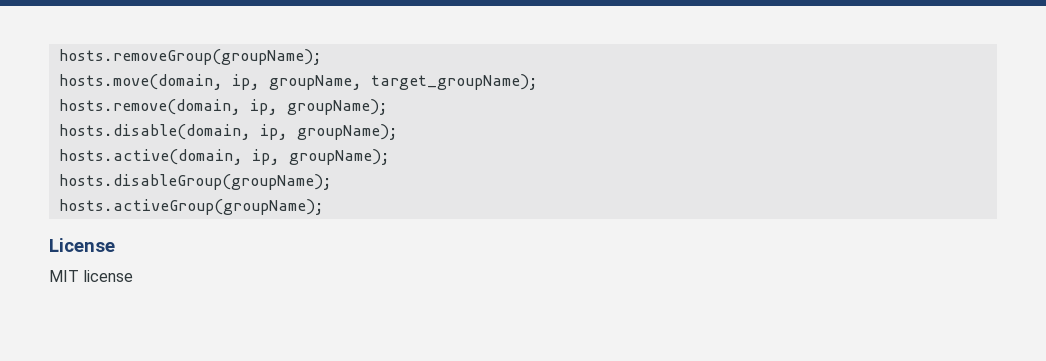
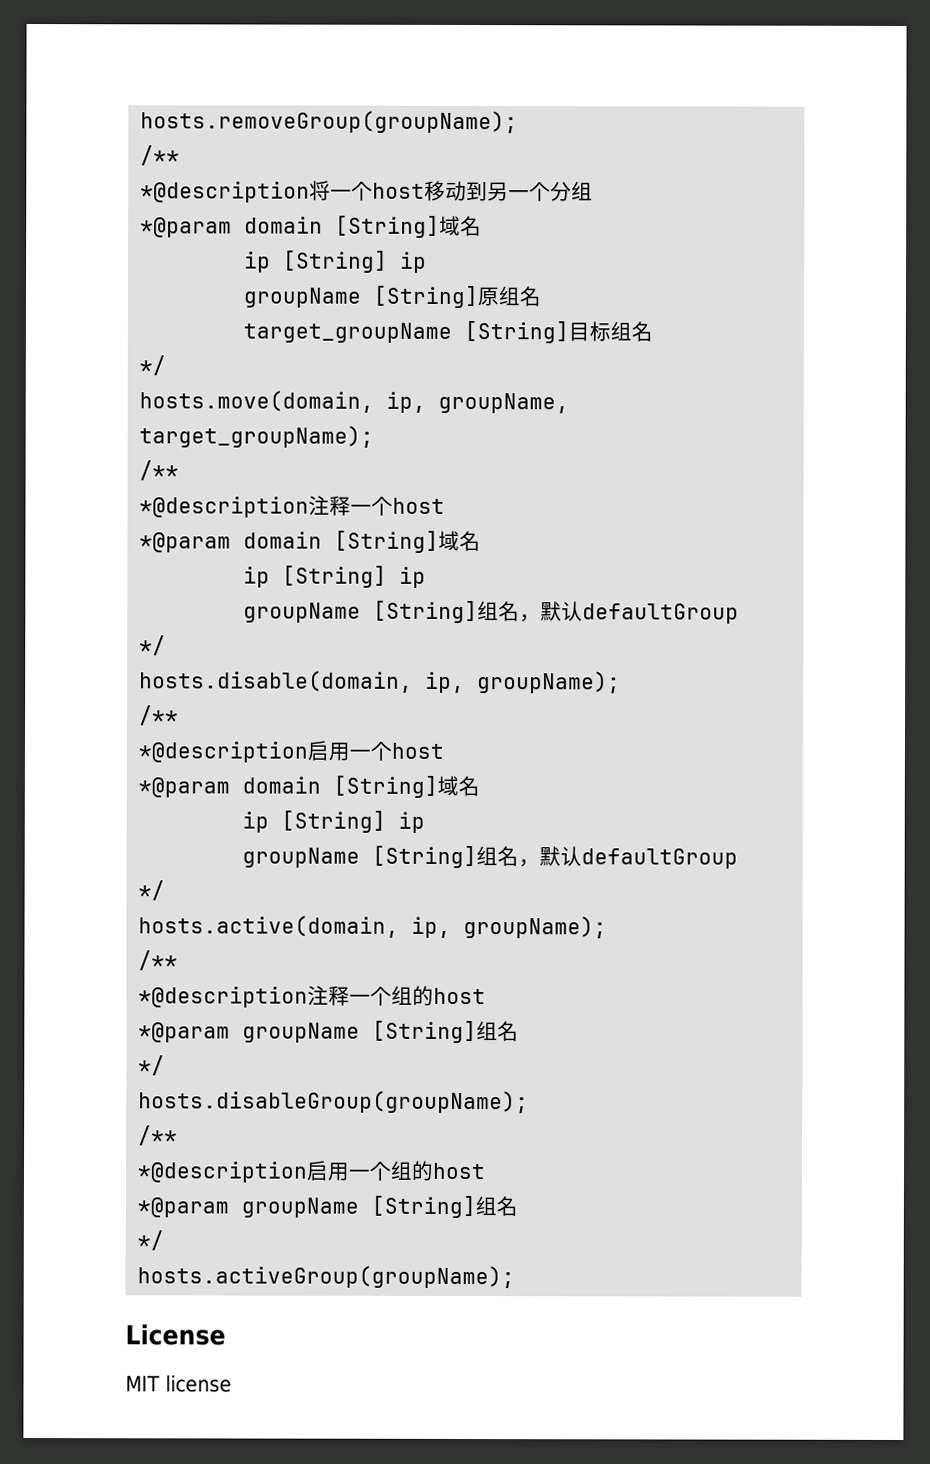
  hosts.removeGroup(groupName);
+ /**
+ *@description将一个host移动到另一个分组
+ *@param domain [String]域名
+ ip [String] ip
+ groupName [String]原组名
+ target_groupName [String]目标组名
+ */
  hosts.move(domain, ip, groupName, target_groupName);
- hosts.remove(domain, ip, groupName);
+ /**
+ *@description注释一个host
+ *@param domain [String]域名
+ ip [String] ip
+ groupName [String]组名，默认defaultGroup
+ */
  hosts.disable(domain, ip, groupName);
+ /**
+ *@description启用一个host
+ *@param domain [String]域名
+ ip [String] ip
+ groupName [String]组名，默认defaultGroup
+ */
  hosts.active(domain, ip, groupName);
+ /**
+ *@description注释一个组的host
+ *@param groupName [String]组名
+ */
  hosts.disableGroup(groupName);
+ /**
+ *@description启用一个组的host
+ *@param groupName [String]组名
+ */

